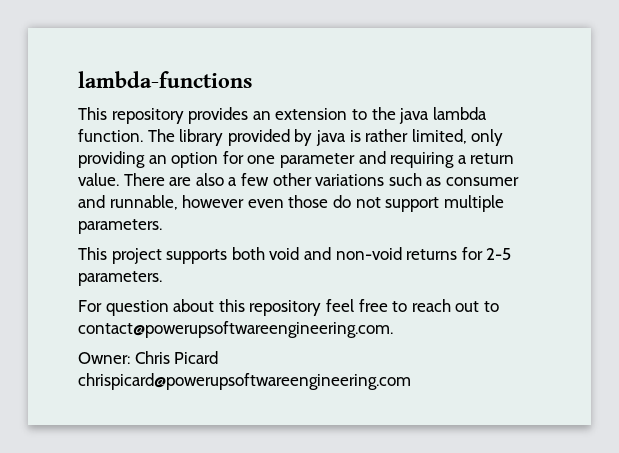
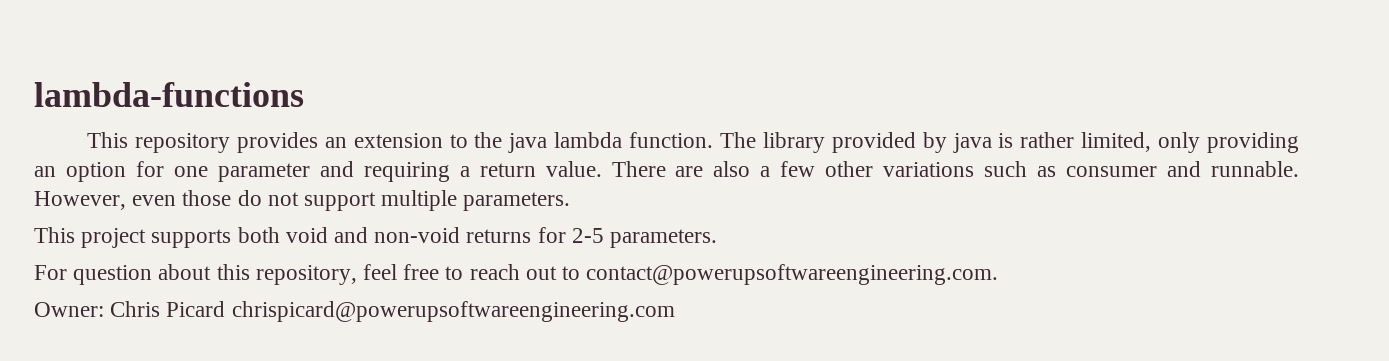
- There are also a few other variations such as consumer and runnable, however even those do not support multiple parameters.
+ There are also a few other variations such as consumer and runnable. However, even those do not support multiple parameters.
- For question about this repository feel free to reach out to contact@powerupsoftwareengineering.com.
+ For question about this repository, feel free to reach out to contact@powerupsoftwareengineering.com.

